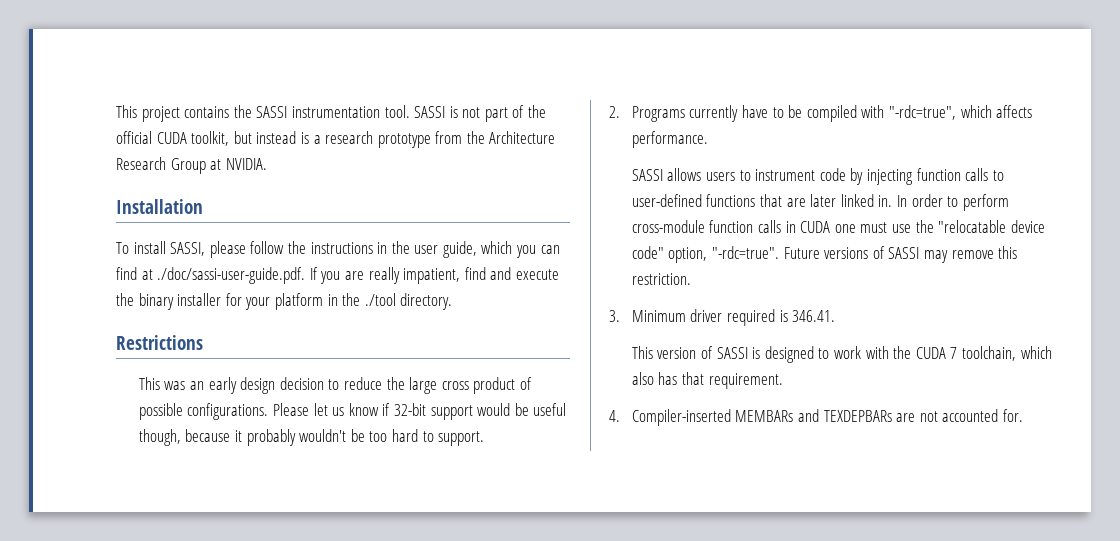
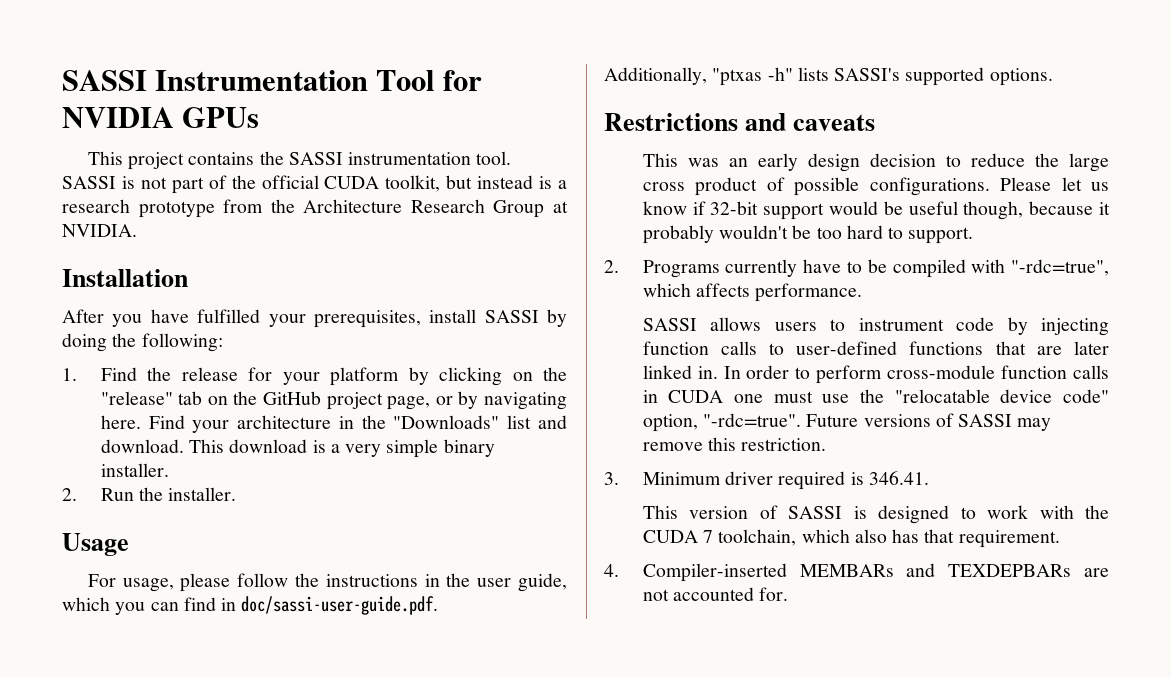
+ SASSI Instrumentation Tool for NVIDIA GPUs
- To install SASSI, please follow the instructions in the user guide, which you can find at ./doc/sassi-user-guide.pdf. If you are really impatient, find and execute the binary installer for your platform in the ./tool directory.
+ After you have fulfilled your prerequisites, install SASSI by doing the following:
+ 1. Find the release for your platform by clicking on the "release" tab on the GitHub project page, or by navigating here. Find your architecture in the "Downloads" list and download. This download is a very simple binary installer.
+ 2. Run the installer.
+ Usage
+ For usage, please follow the instructions in the user guide, which you can find in doc/sassi-user-guide.pdf.
+ Additionally, "ptxas -h" lists SASSI's supported options.
- Restrictions
+ Restrictions and caveats

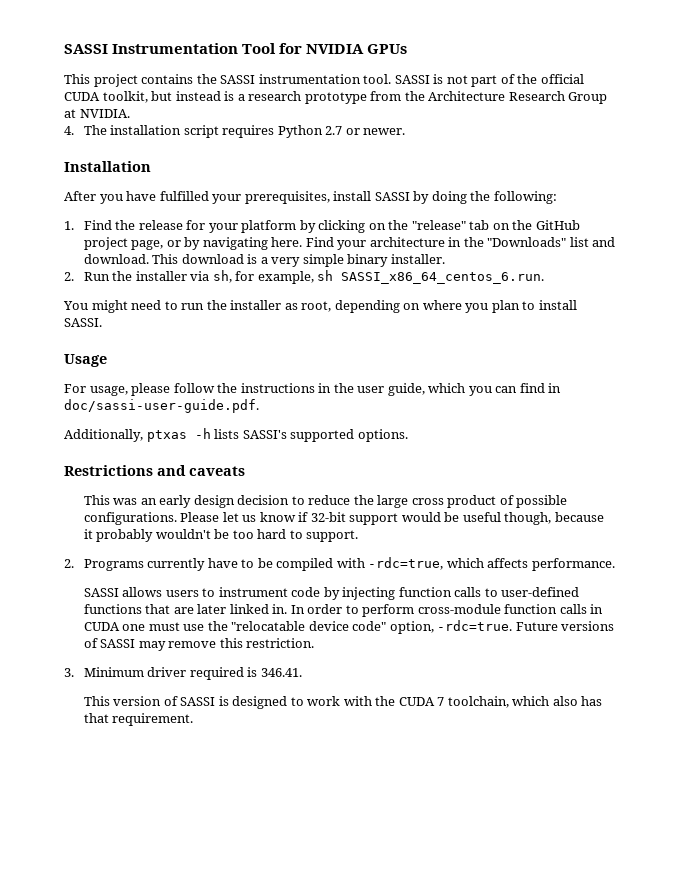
+ 4. The installation script requires Python 2.7 or newer.
- 2. Run the installer.
+ 2. Run the installer via sh, for example, sh SASSI_x86_64_centos_6.run.
+ You might need to run the installer as root, depending on where you plan to install SASSI.
- Additionally, "ptxas -h" lists SASSI's supported options.
+ Additionally, ptxas -h lists SASSI's supported options.
- 2. Programs currently have to be compiled with "-rdc=true", which affects performance.
+ 2. Programs currently have to be compiled with -rdc=true, which affects performance.
- In order to perform cross-module function calls in CUDA one must use the "relocatable device code" option, "-rdc=true".
+ In order to perform cross-module function calls in CUDA one must use the "relocatable device code" option, -rdc=true.
- 4. Compiler-inserted MEMBARs and TEXDEPBARs are not accounted for.

